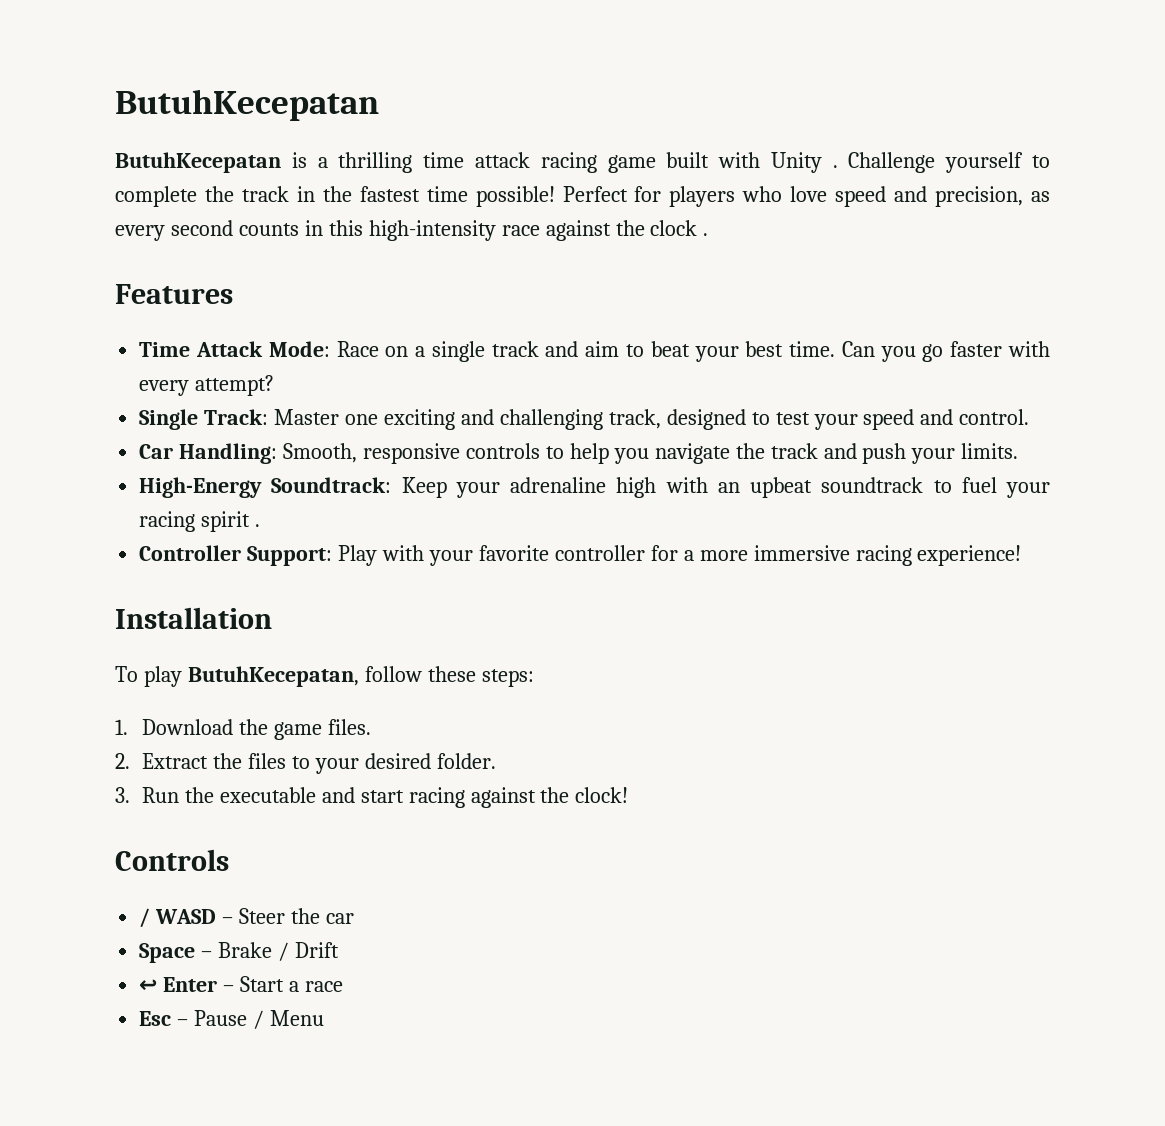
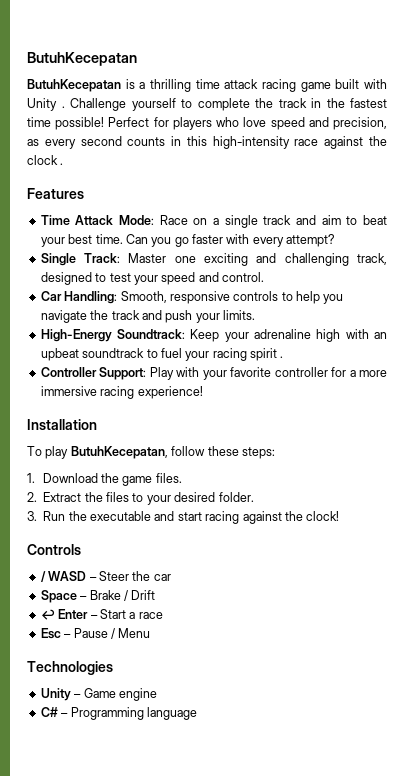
+ Technologies
+ Unity – Game engine
+ C# – Programming language

